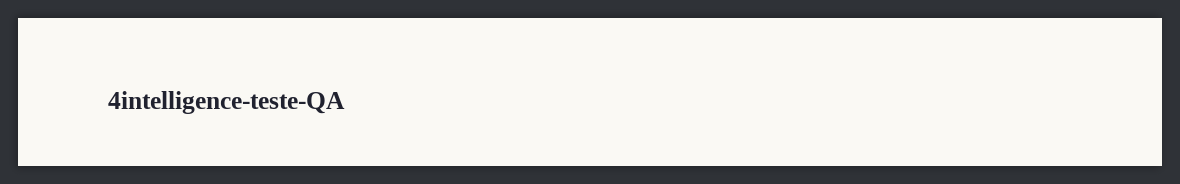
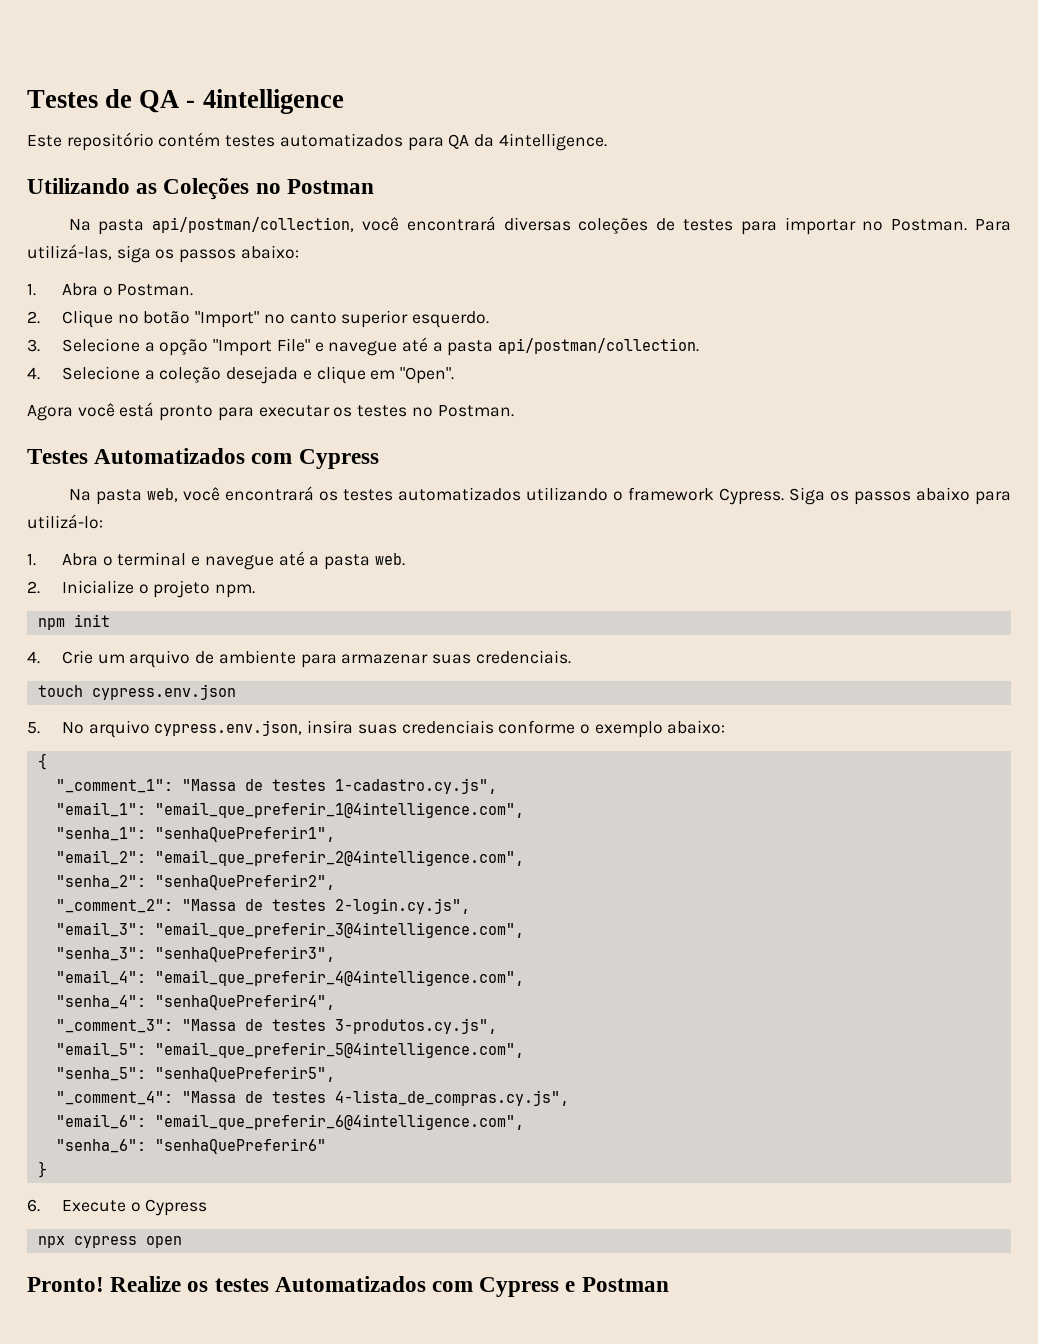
- 4intelligence-teste-QA
+ Testes de QA - 4intelligence
+ Este repositório contém testes automatizados para QA da 4intelligence.
+ Utilizando as Coleções no Postman
+ Na pasta api/postman/collection, você encontrará diversas coleções de testes para importar no Postman. Para utilizá-las, siga os passos abaixo:
+ 1. Abra o Postman.
+ 2. Clique no botão "Import" no canto superior esquerdo.
+ 3. Selecione a opção "Import File" e navegue até a pasta api/postman/collection.
+ 4. Selecione a coleção desejada e clique em "Open".
+ Agora você está pronto para executar os testes no Postman.
+ Testes Automatizados com Cypress
+ Na pasta web, você encontrará os testes automatizados utilizando o framework Cypress. Siga os passos abaixo para utilizá-lo:
+ 1. Abra o terminal e navegue até a pasta web.
+ 2. Inicialize o projeto npm.
+ npm init
+ 4. Crie um arquivo de ambiente para armazenar suas credenciais.
+ touch cypress.env.json
+ 5. No arquivo cypress.env.json, insira suas credenciais conforme o exemplo abaixo:
+ {
+ "_comment_1": "Massa de testes 1-cadastro.cy.js",
+ "email_1": "email_que_preferir_1@4intelligence.com",
+ "senha_1": "senhaQuePreferir1",
+ "email_2": "email_que_preferir_2@4intelligence.com",
+ "senha_2": "senhaQuePreferir2",
+ "_comment_2": "Massa de testes 2-login.cy.js",
+ "email_3": "email_que_preferir_3@4intelligence.com",
+ "senha_3": "senhaQuePreferir3",
+ "email_4": "email_que_preferir_4@4intelligence.com",
+ "senha_4": "senhaQuePreferir4",
+ "_comment_3": "Massa de testes 3-produtos.cy.js",
+ "email_5": "email_que_preferir_5@4intelligence.com",
+ "senha_5": "senhaQuePreferir5",
+ "_comment_4": "Massa de testes 4-lista_de_compras.cy.js",
+ "email_6": "email_que_preferir_6@4intelligence.com",
+ "senha_6": "senhaQuePreferir6"
+ }
+ 6. Execute o Cypress
+ npx cypress open
+ Pronto! Realize os testes Automatizados com Cypress e Postman

